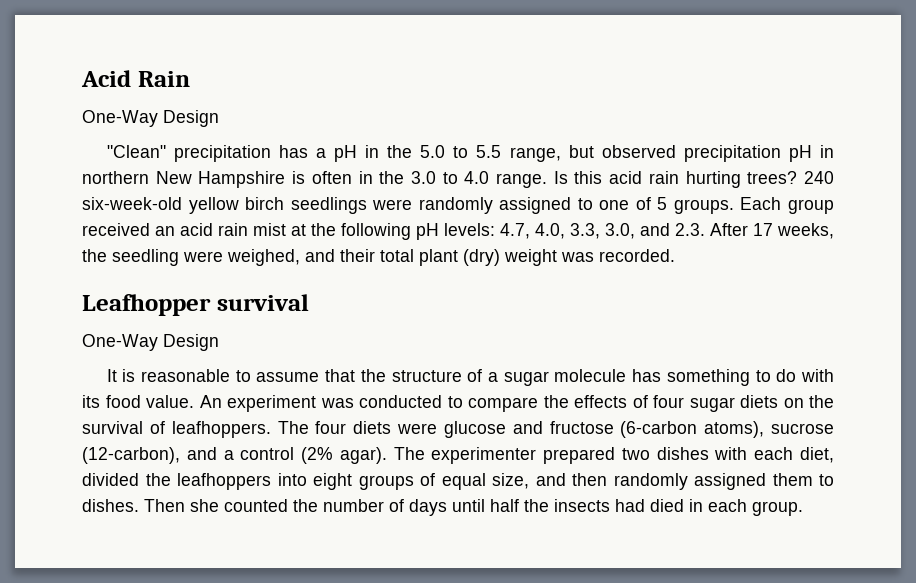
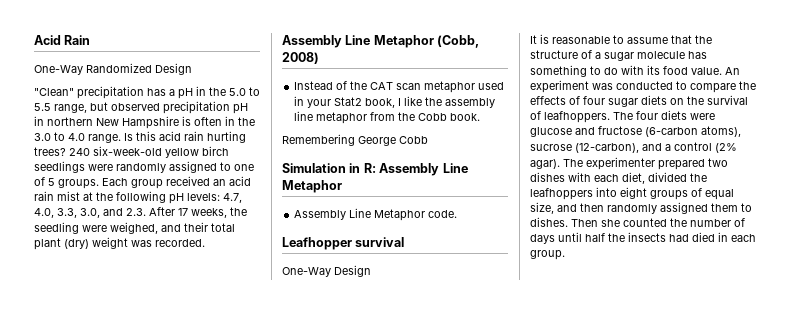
  Acid Rain
- One-Way Design
+ One-Way Randomized Design
+ Assembly Line Metaphor (Cobb, 2008)
+ Instead of the CAT scan metaphor used in your Stat2 book, I like the assembly line metaphor from the Cobb book.
+ Remembering George Cobb
+ Simulation in R: Assembly Line Metaphor
+ Assembly Line Metaphor code.

